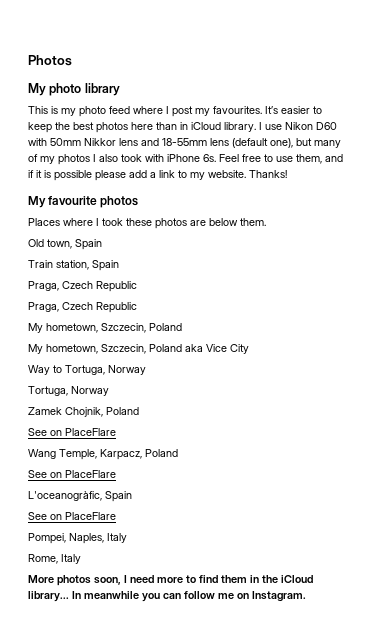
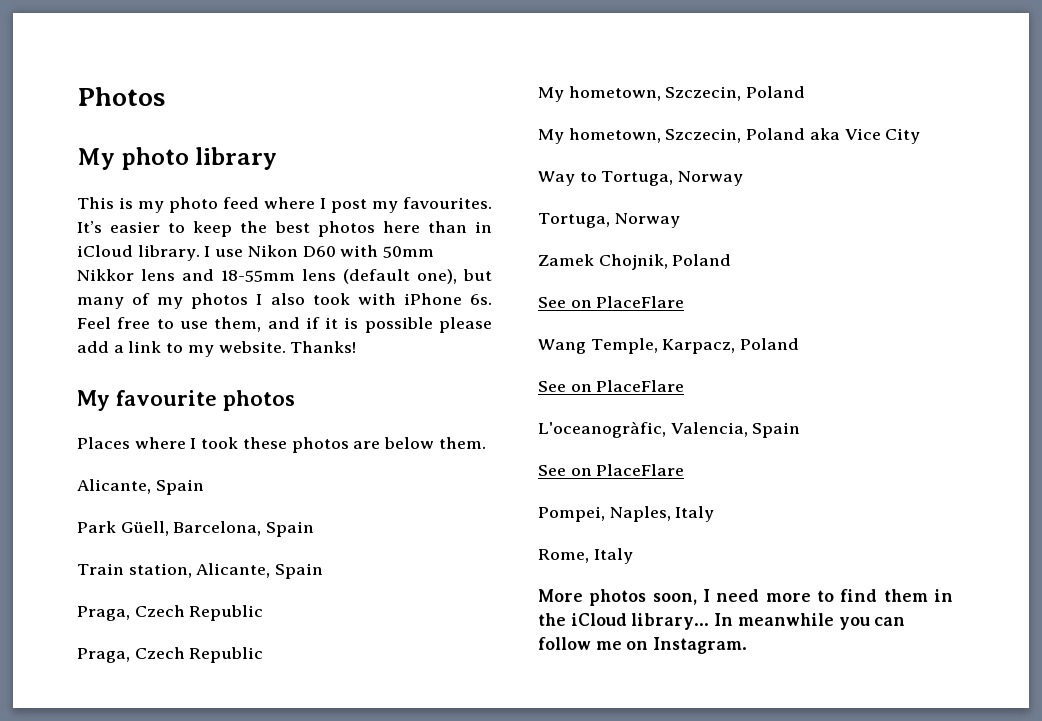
  Places where I took these photos are below them.
- Old town, Spain
+ Alicante, Spain
+ Park Güell, Barcelona, Spain
- Train station, Spain
+ Train station, Alicante, Spain
- L'oceanogràfic, Spain
+ L'oceanogràfic, Valencia, Spain

